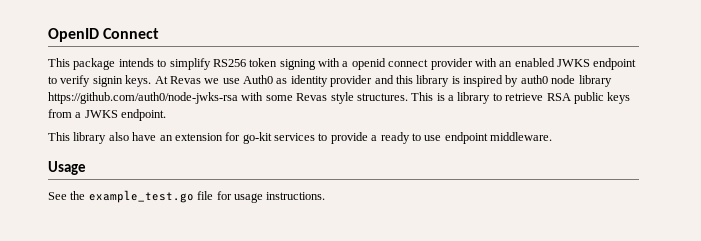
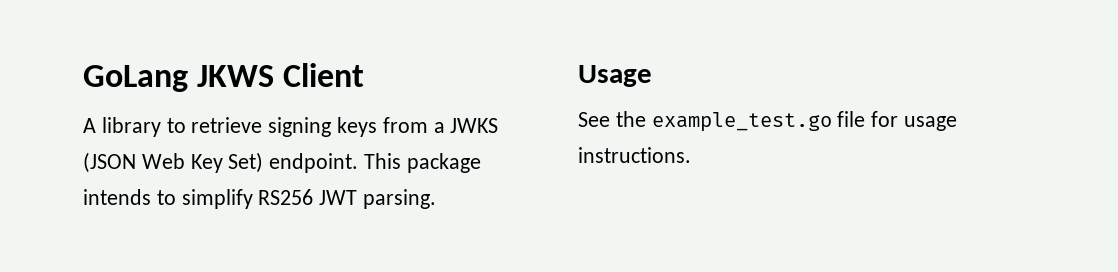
- OpenID Connect
- This package intends to simplify RS256 token signing with a openid connect provider with an enabled JWKS endpoint to verify signin keys. At Revas we use Auth0 as identity provider and this library is inspired by auth0 node library https://github.com/auth0/node-jwks-rsa with some Revas style structures. This is a library to retrieve RSA public keys from a JWKS endpoint.
- This library also have an extension for go-kit services to provide a ready to use endpoint middleware.
+ GoLang JKWS Client
+ A library to retrieve signing keys from a JWKS (JSON Web Key Set) endpoint. This package intends to simplify RS256 JWT parsing.

